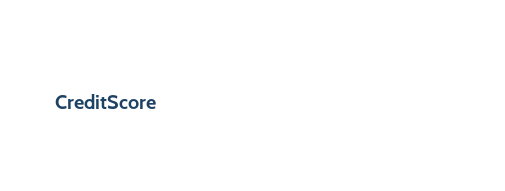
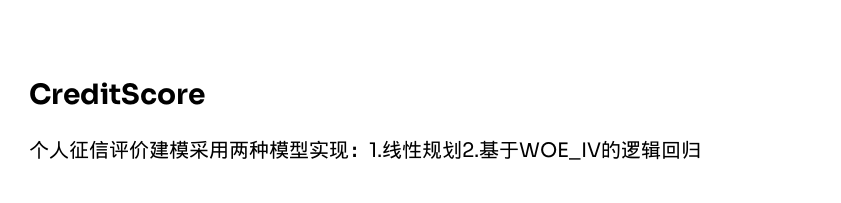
+ 个人征信评价建模采用两种模型实现：1.线性规划2.基于WOE_IV的逻辑回归

